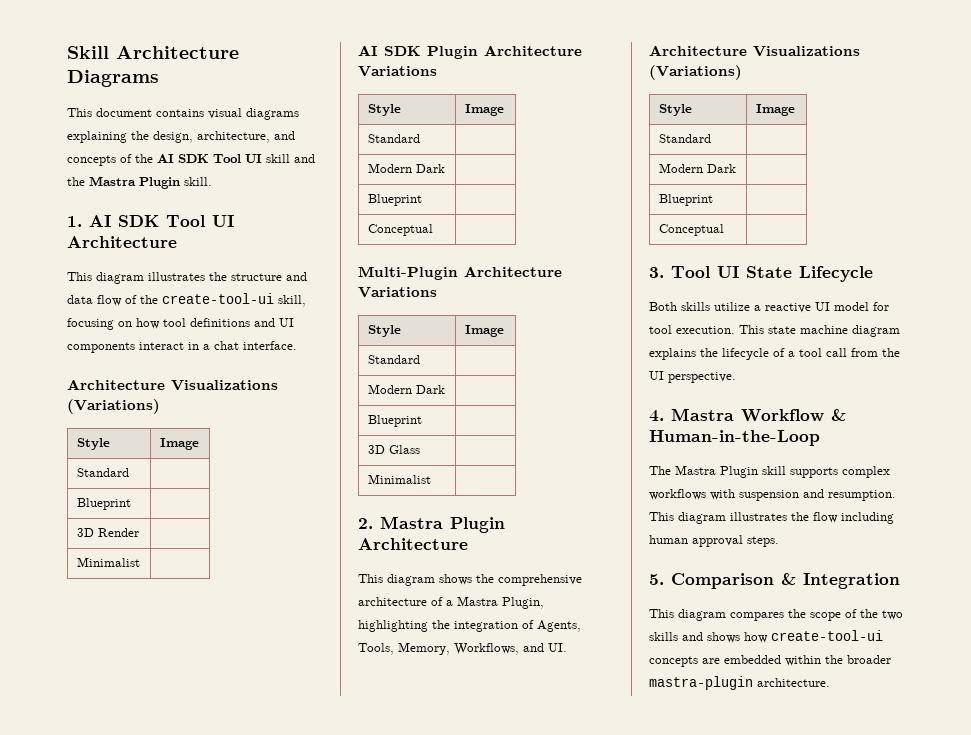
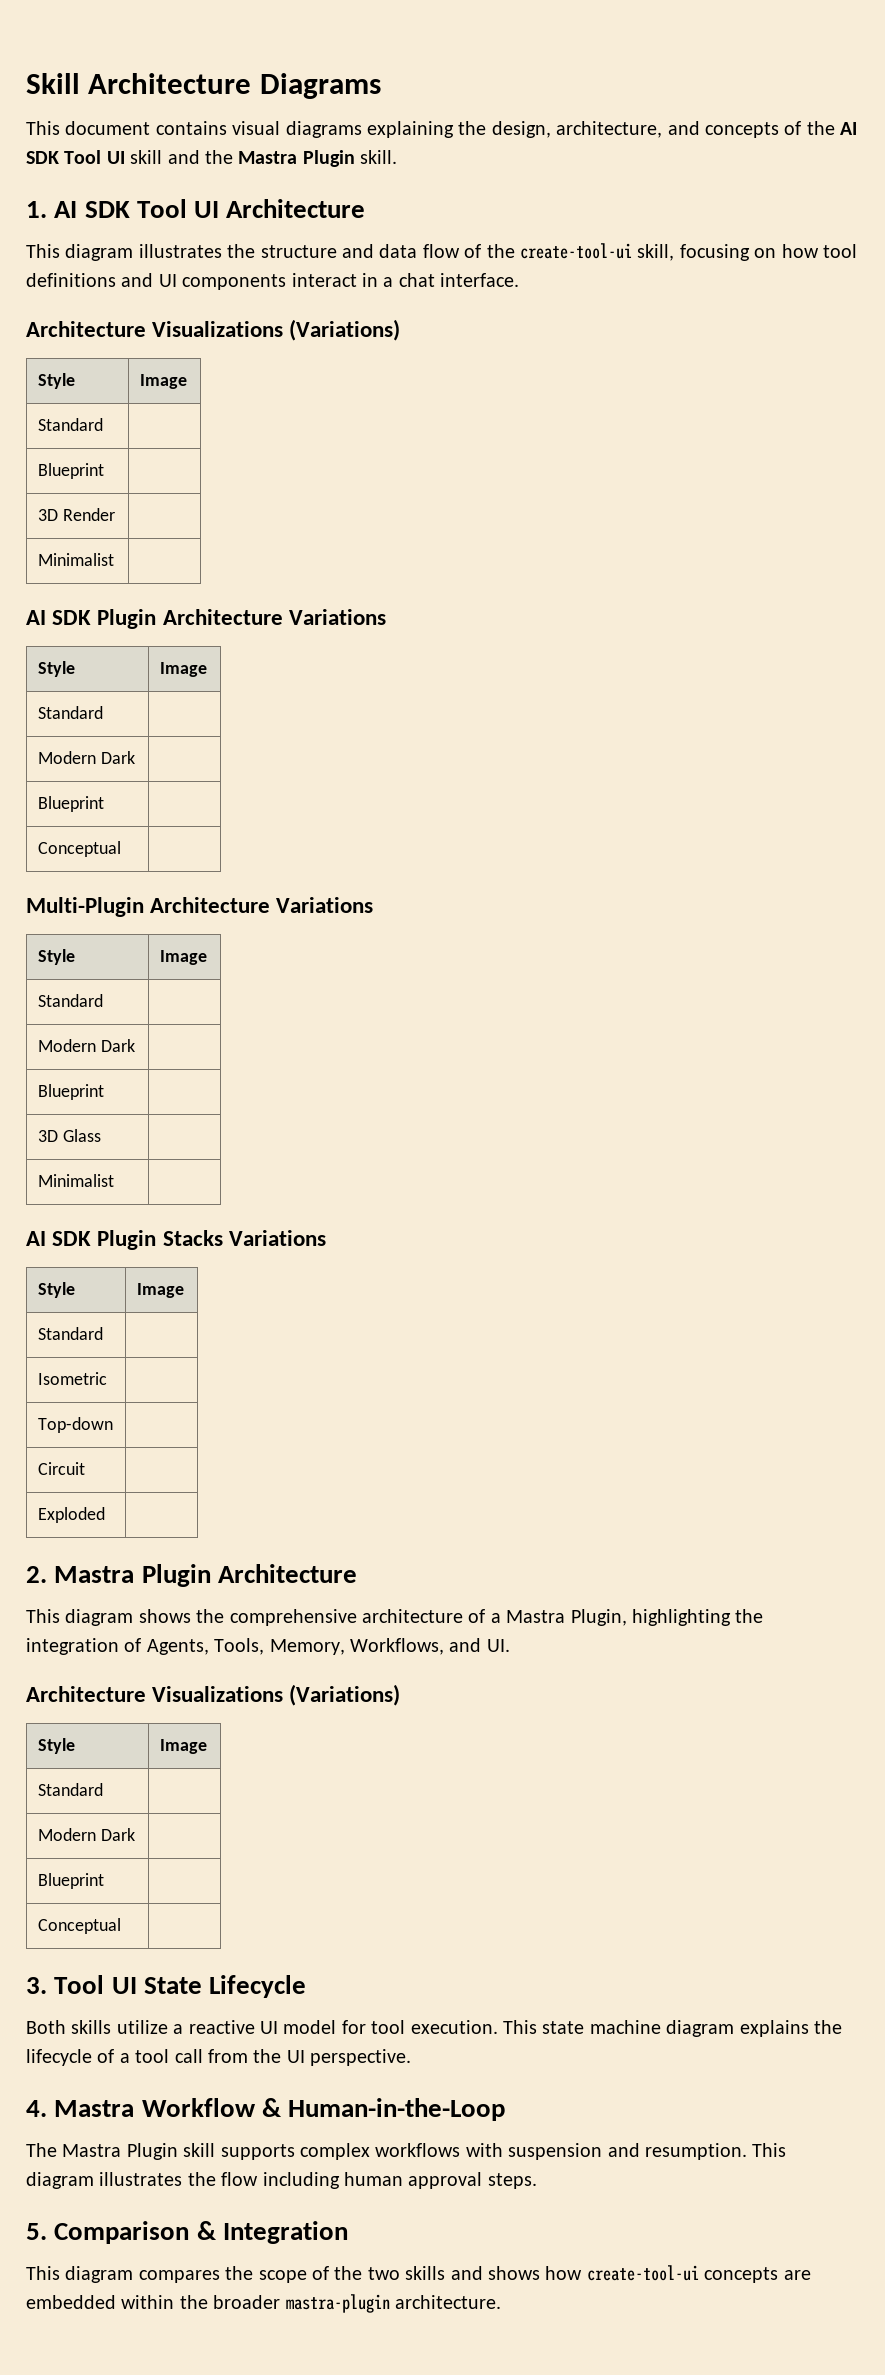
+ AI SDK Plugin Stacks Variations
+ Style | Image
+ Standard |
+ Isometric |
+ Top-down |
+ Circuit |
+ Exploded |

